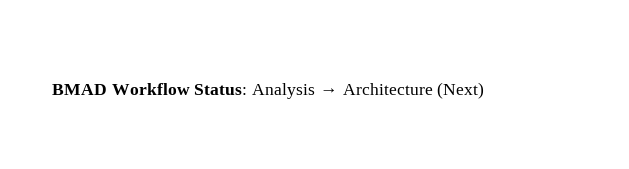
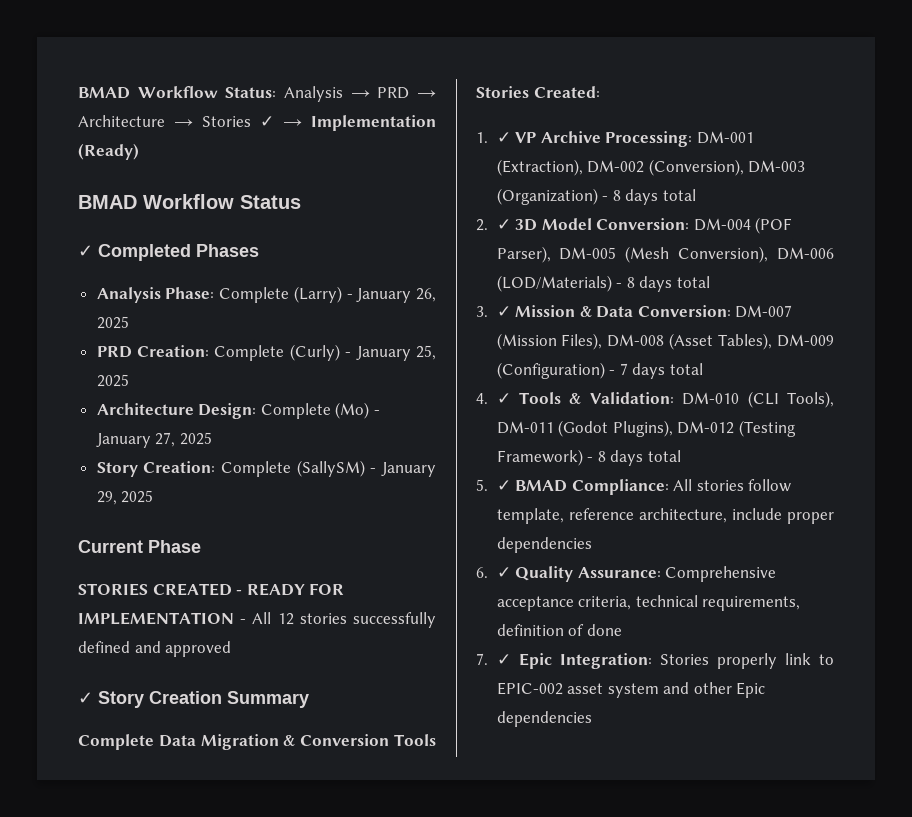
- BMAD Workflow Status: Analysis → Architecture (Next)
+ BMAD Workflow Status: Analysis → PRD → Architecture → Stories ✓ → Implementation (Ready)
+ BMAD Workflow Status
+ ✓ Completed Phases
+ Analysis Phase: Complete (Larry) - January 26, 2025
+ PRD Creation: Complete (Curly) - January 25, 2025
+ Architecture Design: Complete (Mo) - January 27, 2025
+ Story Creation: Complete (SallySM) - January 29, 2025
+ Current Phase
+ STORIES CREATED - READY FOR IMPLEMENTATION - All 12 stories successfully defined and approved
+ ✓ Story Creation Summary
+ Complete Data Migration & Conversion Tools Stories Created:
+ 1. ✓ VP Archive Processing: DM-001 (Extraction), DM-002 (Conversion), DM-003 (Organization) - 8 days total
+ 2. ✓ 3D Model Conversion: DM-004 (POF Parser), DM-005 (Mesh Conversion), DM-006 (LOD/Materials) - 8 days total
+ 3. ✓ Mission & Data Conversion: DM-007 (Mission Files), DM-008 (Asset Tables), DM-009 (Configuration) - 7 days total
+ 4. ✓ Tools & Validation: DM-010 (CLI Tools), DM-011 (Godot Plugins), DM-012 (Testing Framework) - 8 days total
+ 5. ✓ BMAD Compliance: All stories follow template, reference architecture, include proper dependencies
+ 6. ✓ Quality Assurance: Comprehensive acceptance criteria, technical requirements, definition of done
+ 7. ✓ Epic Integration: Stories properly link to EPIC-002 asset system and other Epic dependencies

